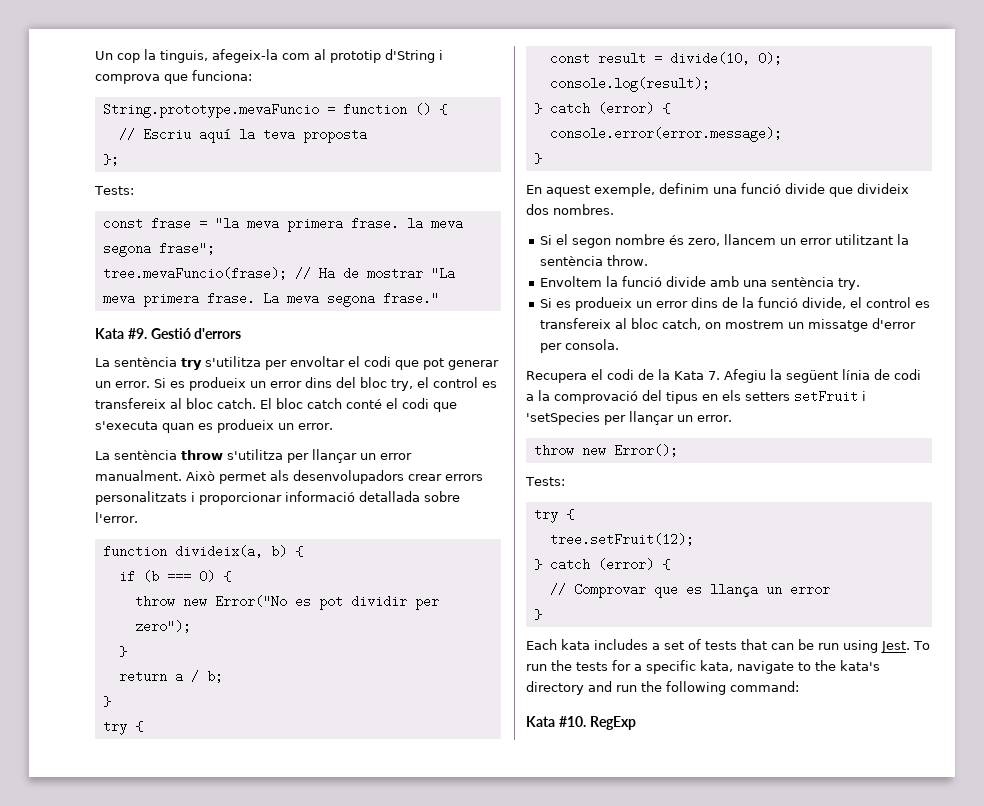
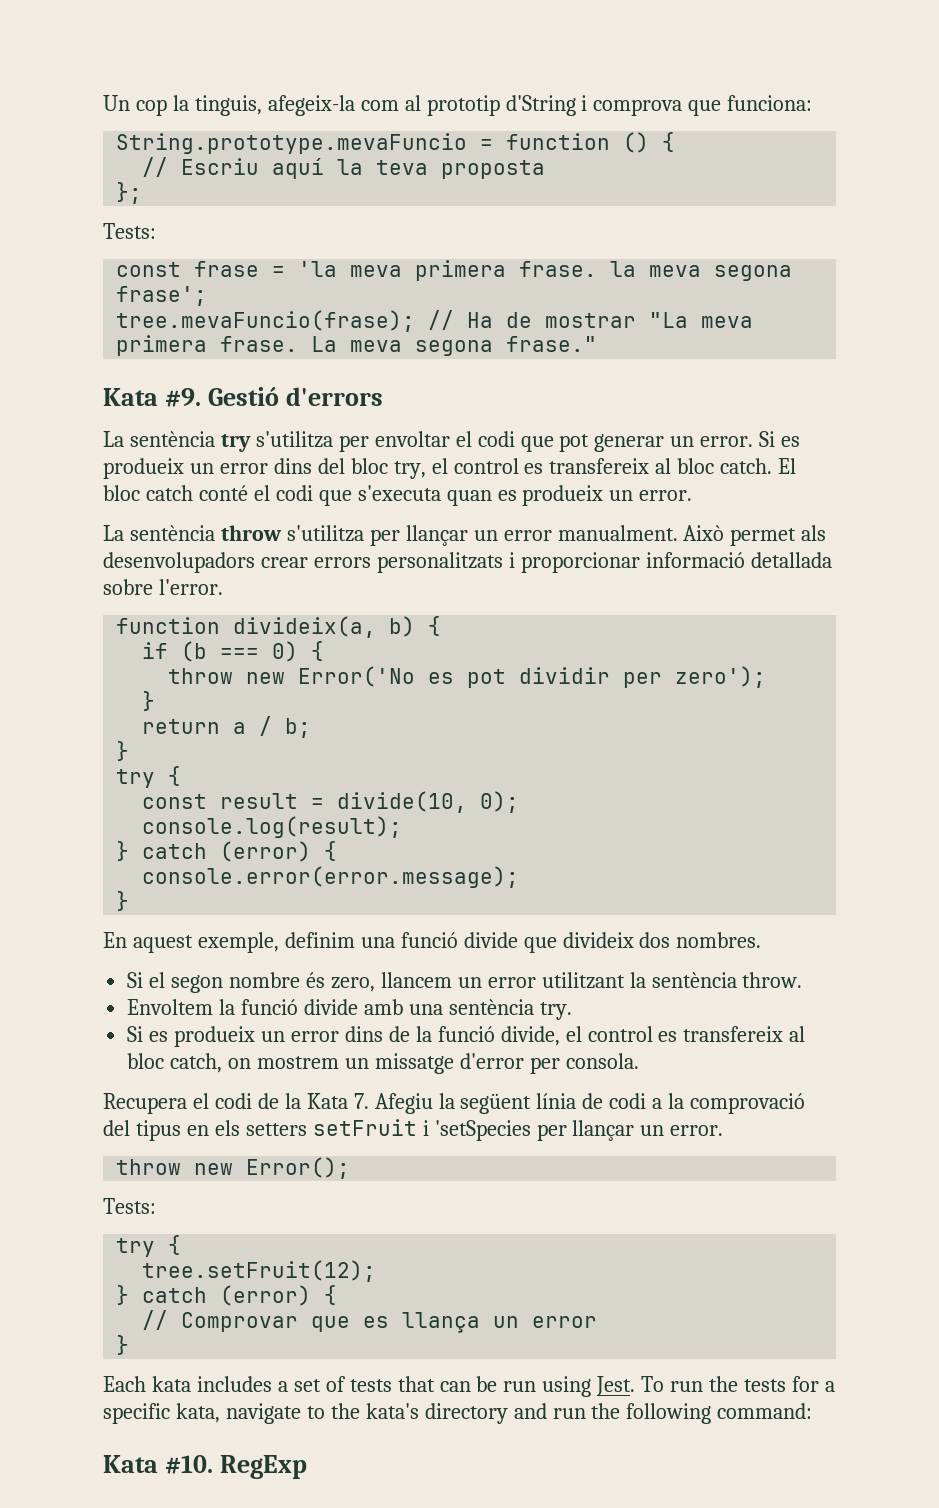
- const frase = "la meva primera frase. la meva segona frase";
+ const frase = 'la meva primera frase. la meva segona frase';
- throw new Error("No es pot dividir per zero");
+ throw new Error('No es pot dividir per zero');

